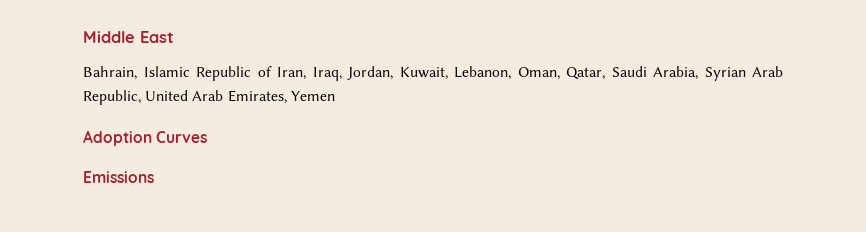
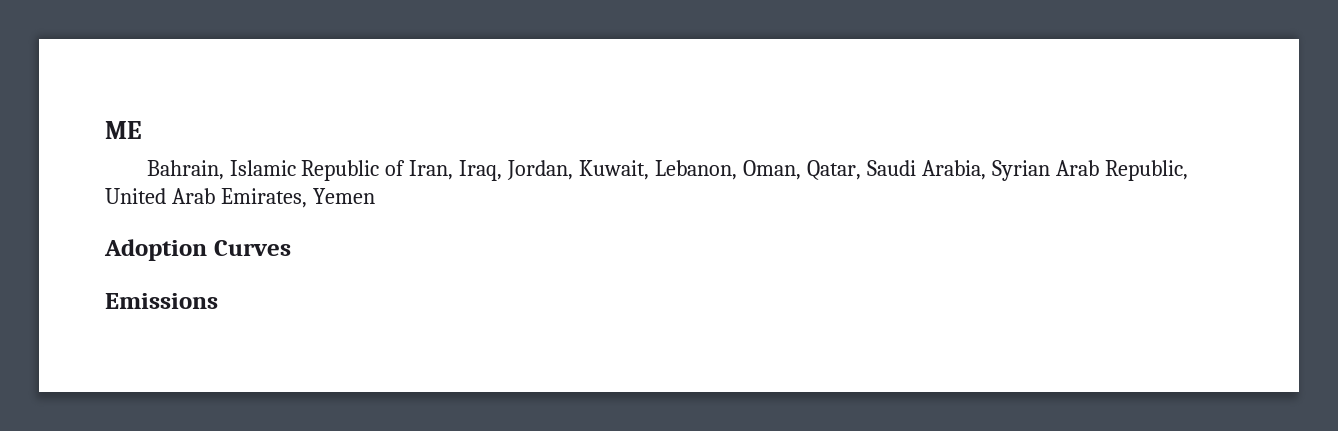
- Middle East
+ ME

